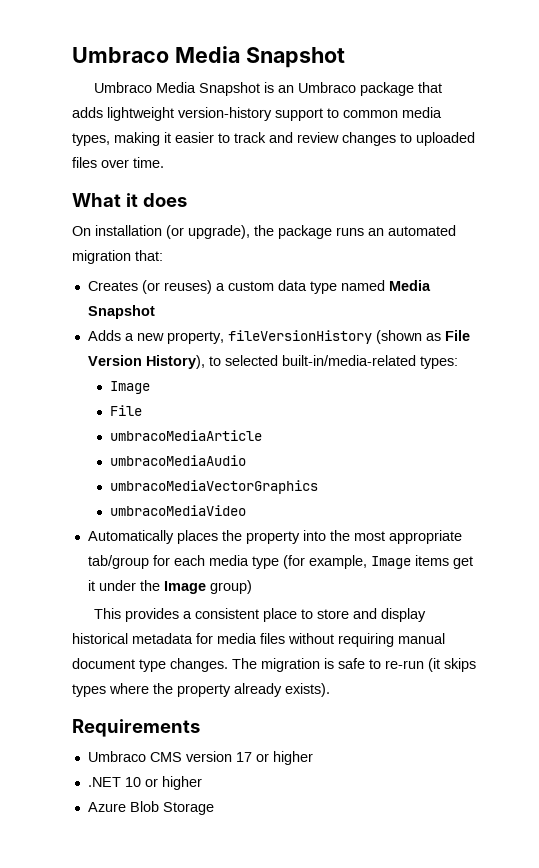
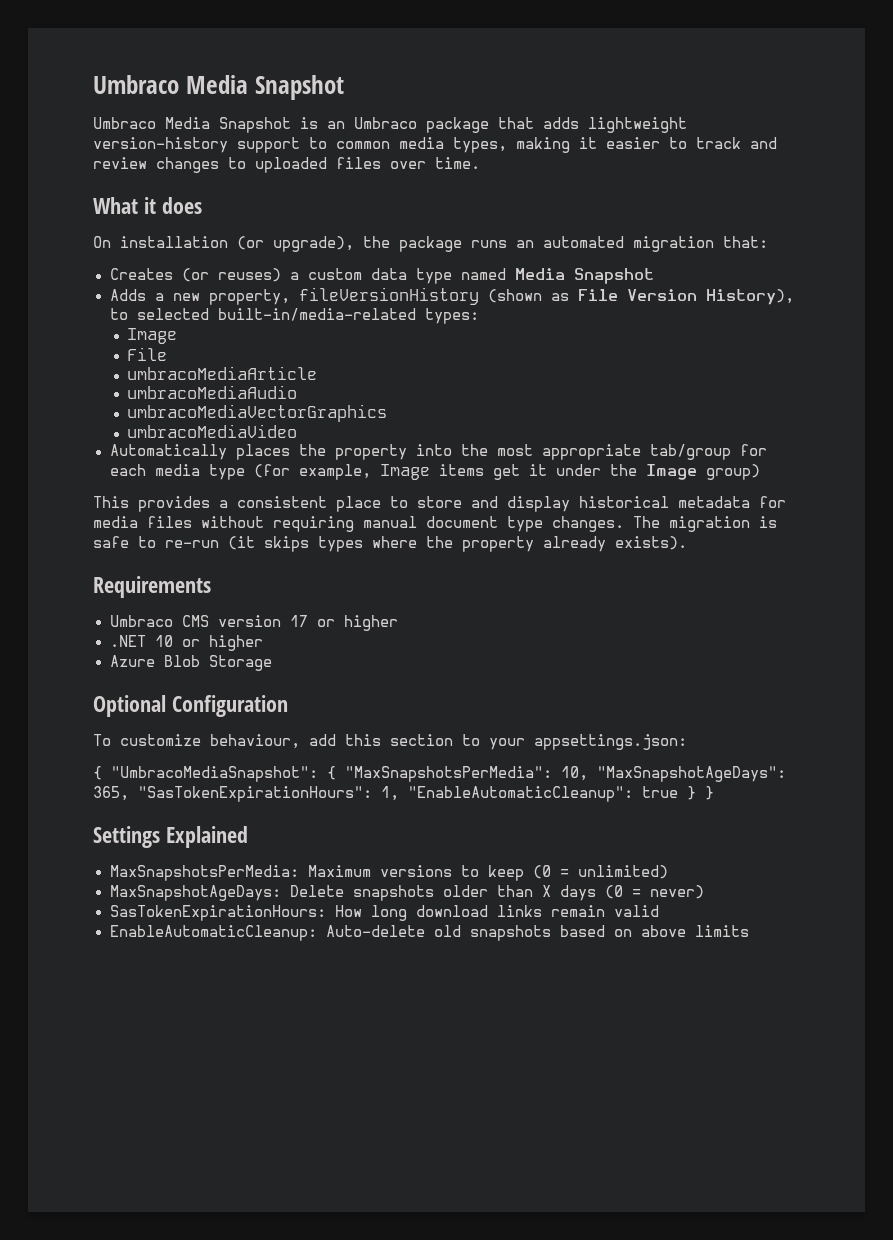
+ Optional Configuration
+ To customize behaviour, add this section to your appsettings.json:
+ { "UmbracoMediaSnapshot": { "MaxSnapshotsPerMedia": 10, "MaxSnapshotAgeDays": 365, "SasTokenExpirationHours": 1, "EnableAutomaticCleanup": true } }
+ Settings Explained
+ MaxSnapshotsPerMedia: Maximum versions to keep (0 = unlimited)
+ MaxSnapshotAgeDays: Delete snapshots older than X days (0 = never)
+ SasTokenExpirationHours: How long download links remain valid
+ EnableAutomaticCleanup: Auto-delete old snapshots based on above limits

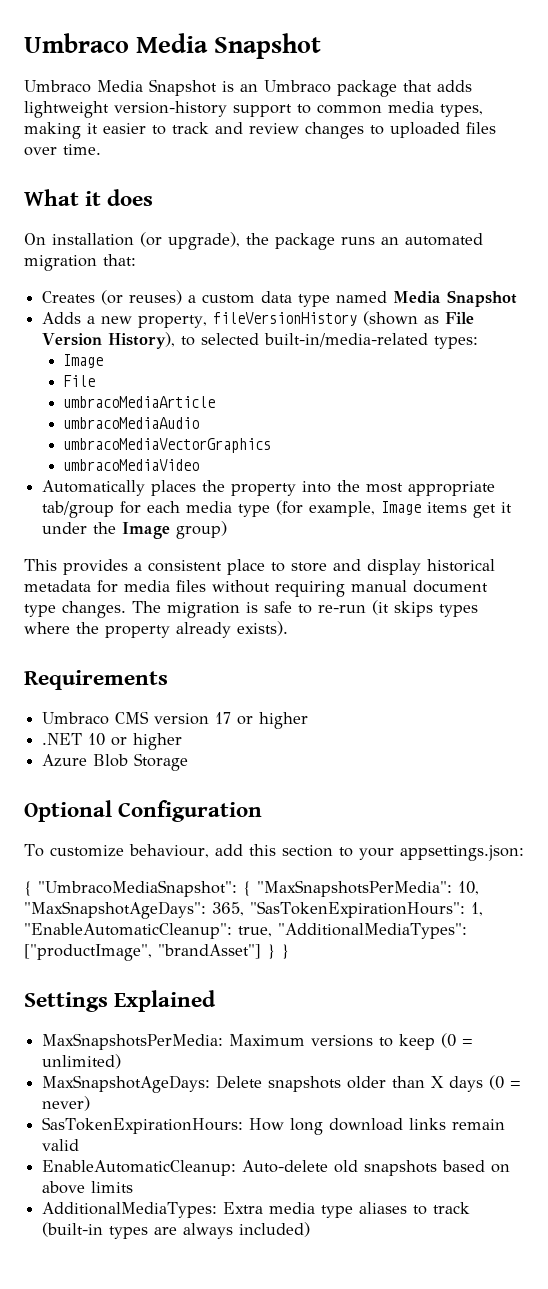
- { "UmbracoMediaSnapshot": { "MaxSnapshotsPerMedia": 10, "MaxSnapshotAgeDays": 365, "SasTokenExpirationHours": 1, "EnableAutomaticCleanup": true } }
+ { "UmbracoMediaSnapshot": { "MaxSnapshotsPerMedia": 10, "MaxSnapshotAgeDays": 365, "SasTokenExpirationHours": 1, "EnableAutomaticCleanup": true, "AdditionalMediaTypes": ["productImage", "brandAsset"] } }
+ AdditionalMediaTypes: Extra media type aliases to track (built-in types are always included)

